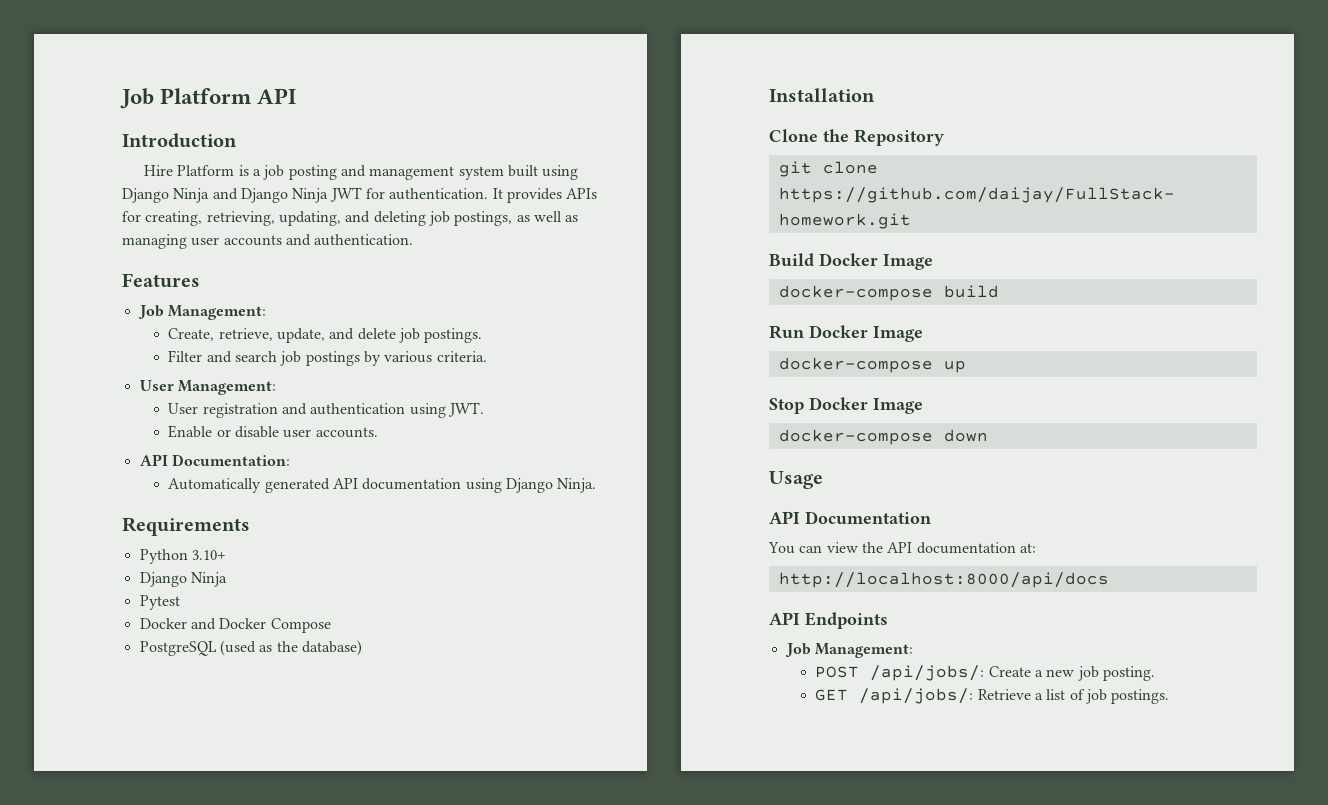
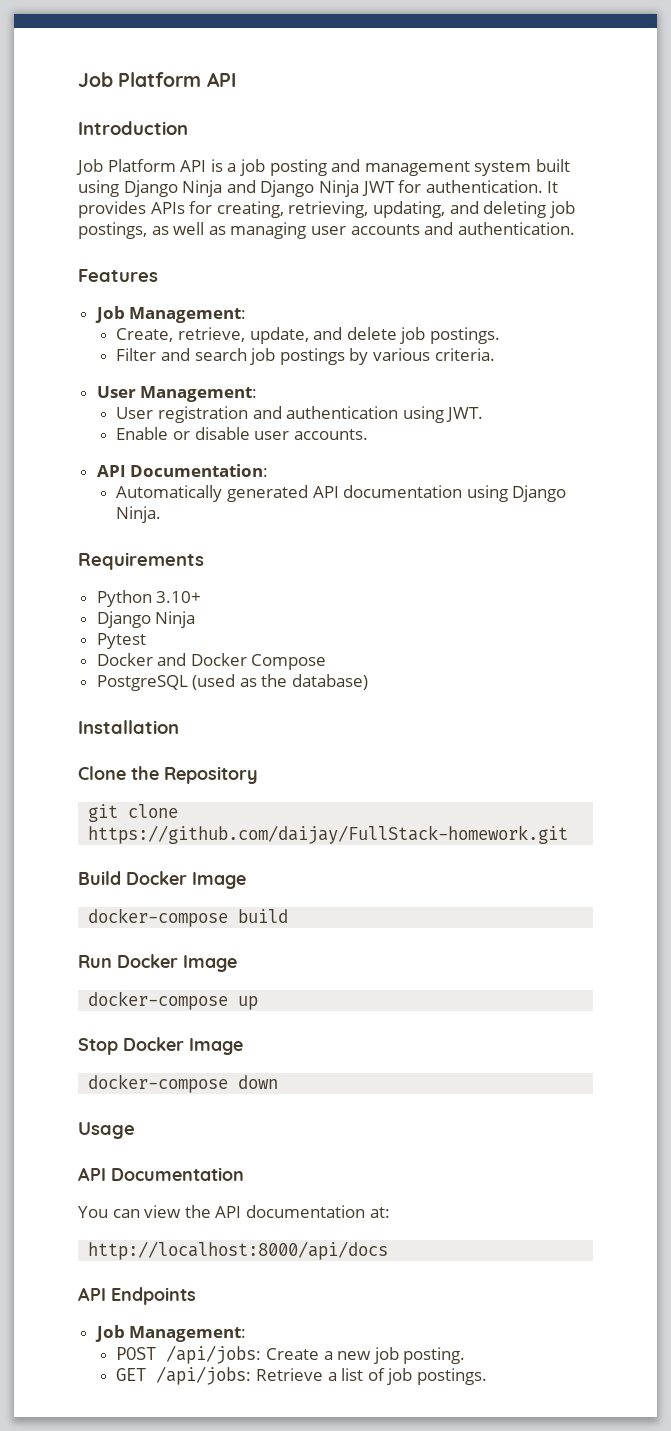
- Hire Platform is a job posting and management system built using Django Ninja and Django Ninja JWT for authentication.
+ Job Platform API is a job posting and management system built using Django Ninja and Django Ninja JWT for authentication.
- POST /api/jobs/: Create a new job posting.
+ POST /api/jobs: Create a new job posting.
- GET /api/jobs/: Retrieve a list of job postings.
+ GET /api/jobs: Retrieve a list of job postings.

